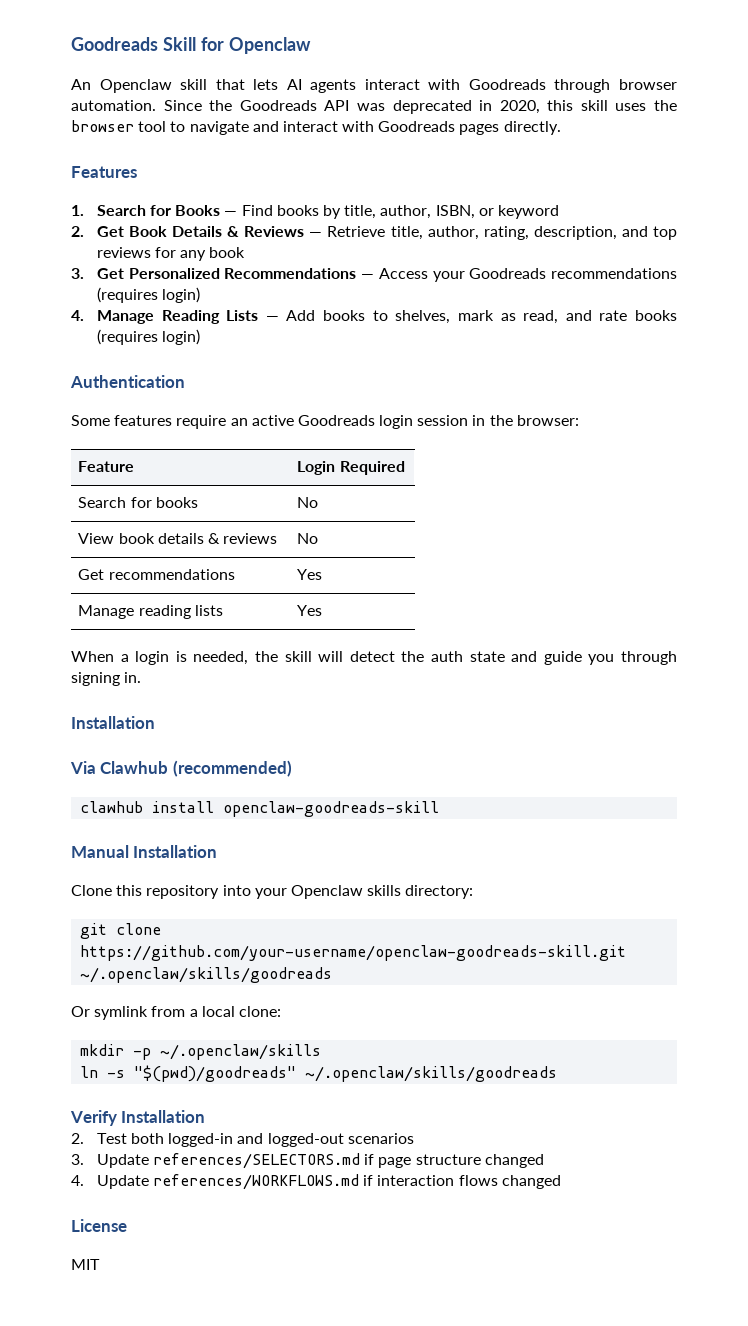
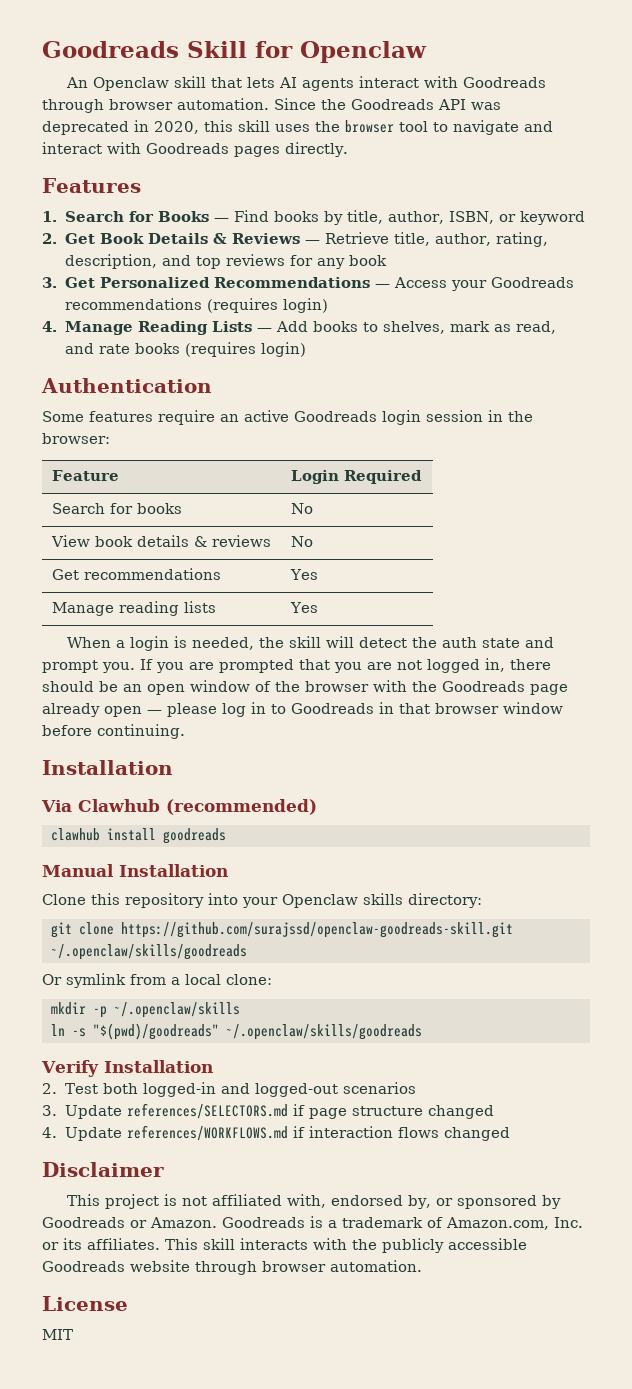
- When a login is needed, the skill will detect the auth state and guide you through signing in.
+ When a login is needed, the skill will detect the auth state and prompt you. If you are prompted that you are not logged in, there should be an open window of the browser with the Goodreads page already open — please log in to Goodreads in that browser window before continuing.
- clawhub install openclaw-goodreads-skill
+ clawhub install goodreads
- git clone https://github.com/your-username/openclaw-goodreads-skill.git ~/.openclaw/skills/goodreads
+ git clone https://github.com/surajssd/openclaw-goodreads-skill.git ~/.openclaw/skills/goodreads
+ Disclaimer
+ This project is not affiliated with, endorsed by, or sponsored by Goodreads or Amazon. Goodreads is a trademark of Amazon.com, Inc. or its affiliates. This skill interacts with the publicly accessible Goodreads website through browser automation.

